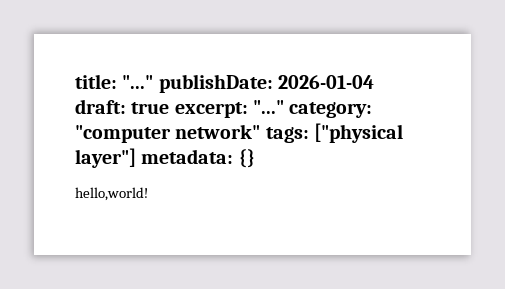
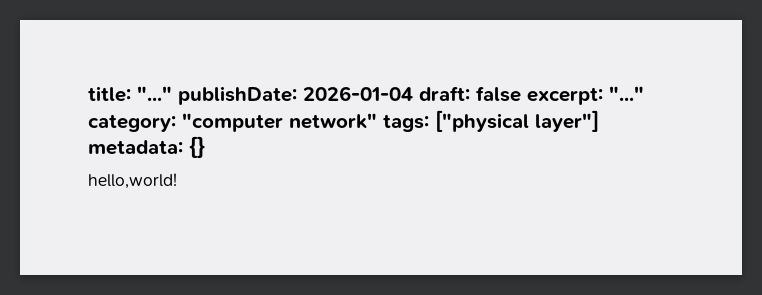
- title: "..." publishDate: 2026-01-04 draft: true excerpt: "..." category: "computer network" tags: ["physical layer"] metadata: {}
+ title: "..." publishDate: 2026-01-04 draft: false excerpt: "..." category: "computer network" tags: ["physical layer"] metadata: {}

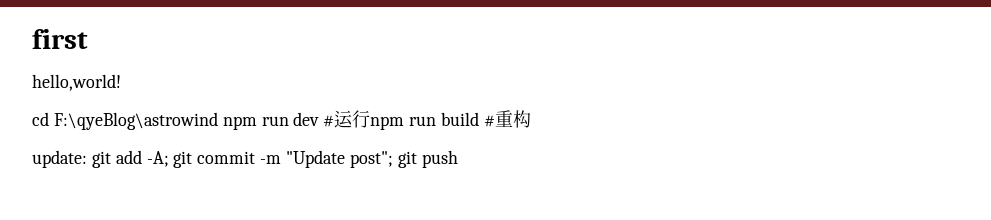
- title: "..." publishDate: 2026-01-04 draft: false excerpt: "..." category: "computer network" tags: ["physical layer"] metadata: {}
+ first
  hello,world!
+ cd F:\qyeBlog\astrowind npm run dev #运行npm run build #重构
+ update: git add -A; git commit -m "Update post"; git push

